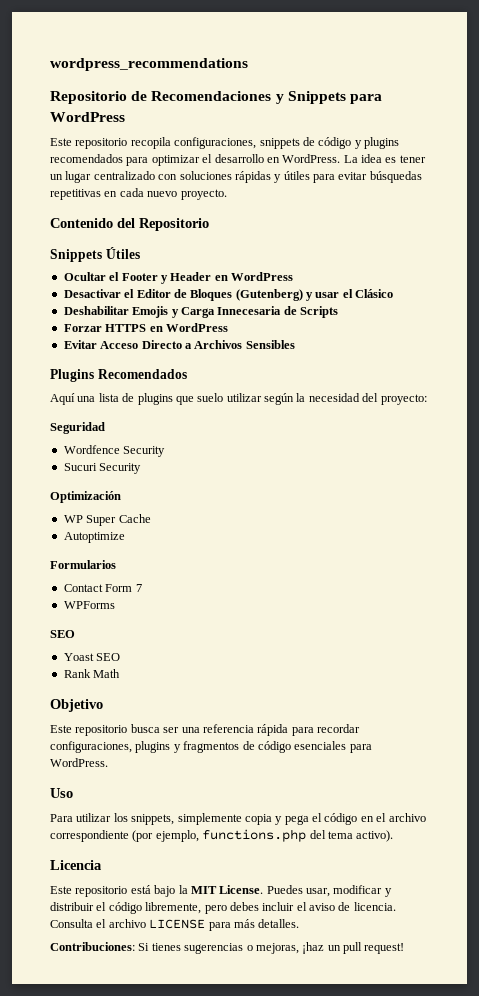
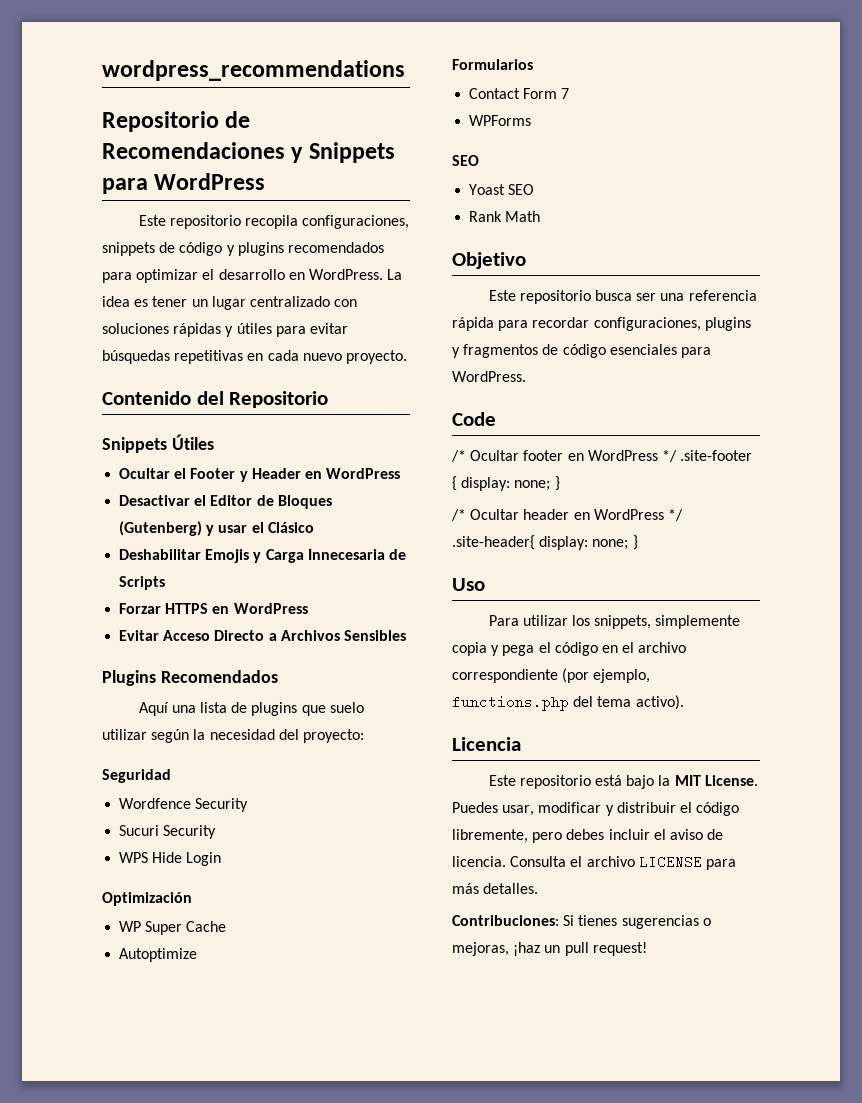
+ WPS Hide Login
+ Code
+ /* Ocultar footer en WordPress */ .site-footer { display: none; }
+ /* Ocultar header en WordPress */ .site-header{ display: none; }

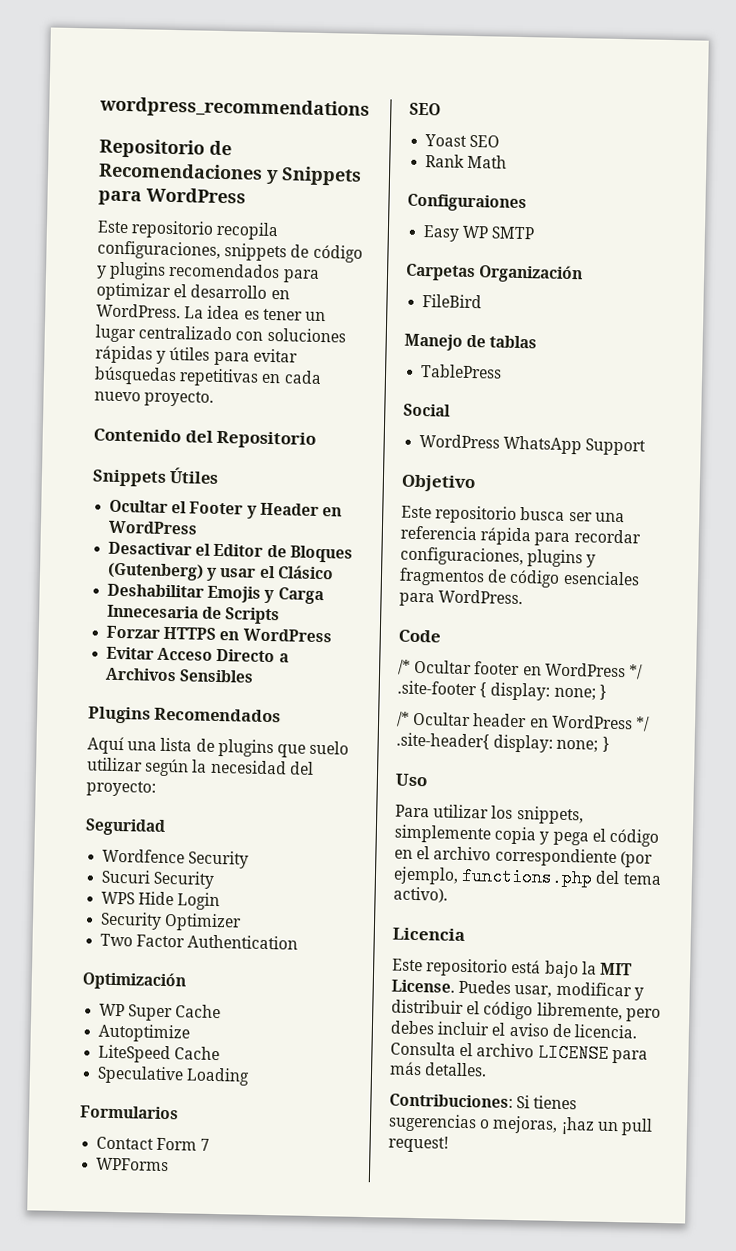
+ Security Optimizer
+ Two Factor Authentication
+ LiteSpeed Cache
+ Speculative Loading
+ Configuraiones
+ Easy WP SMTP
+ Carpetas Organización
+ FileBird
+ Manejo de tablas
+ TablePress
+ Social
+ WordPress WhatsApp Support

